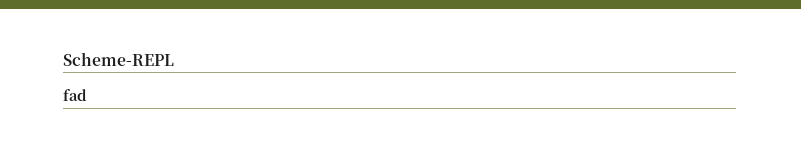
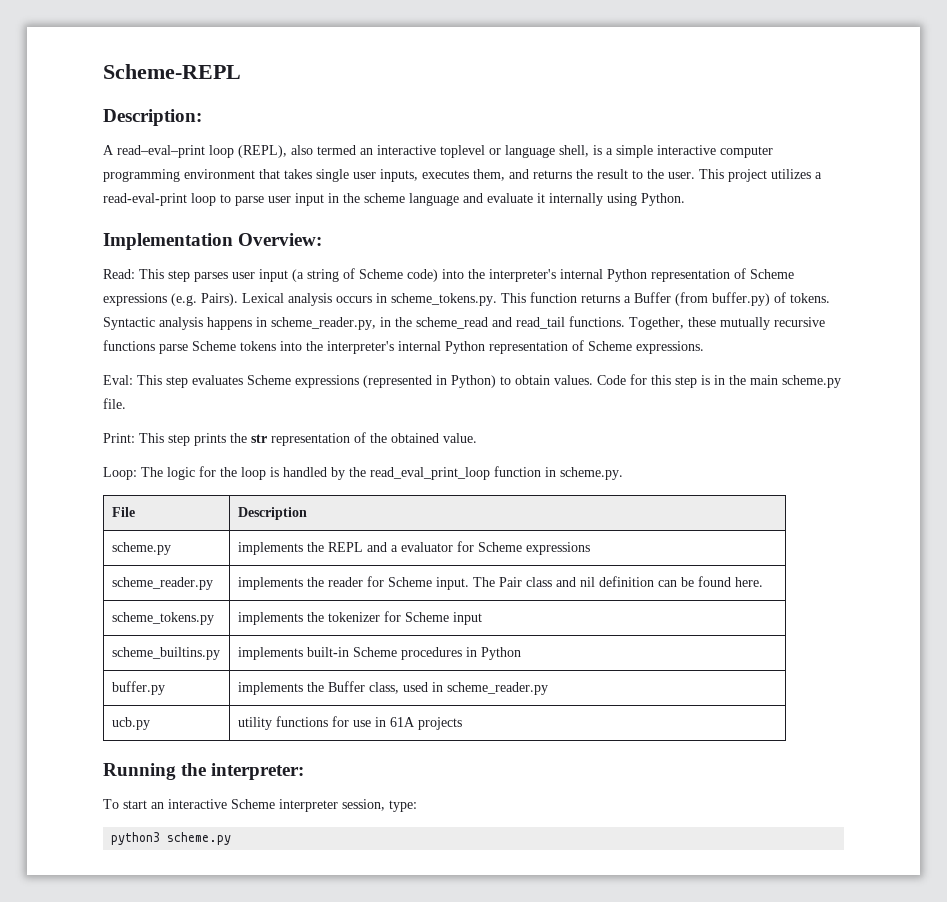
- fad
+ Description:
+ A read–eval–print loop (REPL), also termed an interactive toplevel or language shell, is a simple interactive computer programming environment that takes single user inputs, executes them, and returns the result to the user. This project utilizes a read-eval-print loop to parse user input in the scheme language and evaluate it internally using Python.
+ Implementation Overview:
+ Read: This step parses user input (a string of Scheme code) into the interpreter's internal Python representation of Scheme expressions (e.g. Pairs). Lexical analysis occurs in scheme_tokens.py. This function returns a Buffer (from buffer.py) of tokens. Syntactic analysis happens in scheme_reader.py, in the scheme_read and read_tail functions. Together, these mutually recursive functions parse Scheme tokens into the interpreter's internal Python representation of Scheme expressions.
+ Eval: This step evaluates Scheme expressions (represented in Python) to obtain values. Code for this step is in the main scheme.py file.
+ Print: This step prints the str representation of the obtained value.
+ Loop: The logic for the loop is handled by the read_eval_print_loop function in scheme.py.
+ File | Description
+ scheme.py | implements the REPL and a evaluator for Scheme expressions
+ scheme_reader.py | implements the reader for Scheme input. The Pair class and nil definition can be found here.
+ scheme_tokens.py | implements the tokenizer for Scheme input
+ scheme_builtins.py | implements built-in Scheme procedures in Python
+ buffer.py | implements the Buffer class, used in scheme_reader.py
+ ucb.py | utility functions for use in 61A projects
+ Running the interpreter:
+ To start an interactive Scheme interpreter session, type:
+ python3 scheme.py

